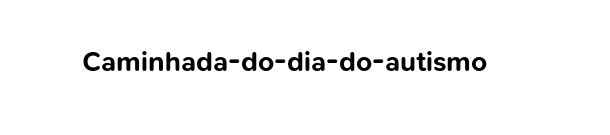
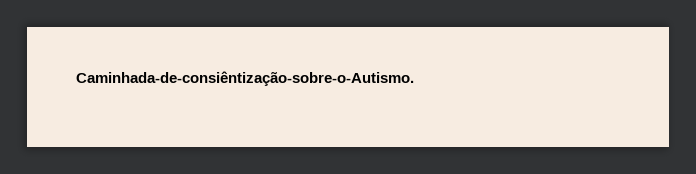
- Caminhada-do-dia-do-autismo
+ Caminhada-de-consiêntização-sobre-o-Autismo.

